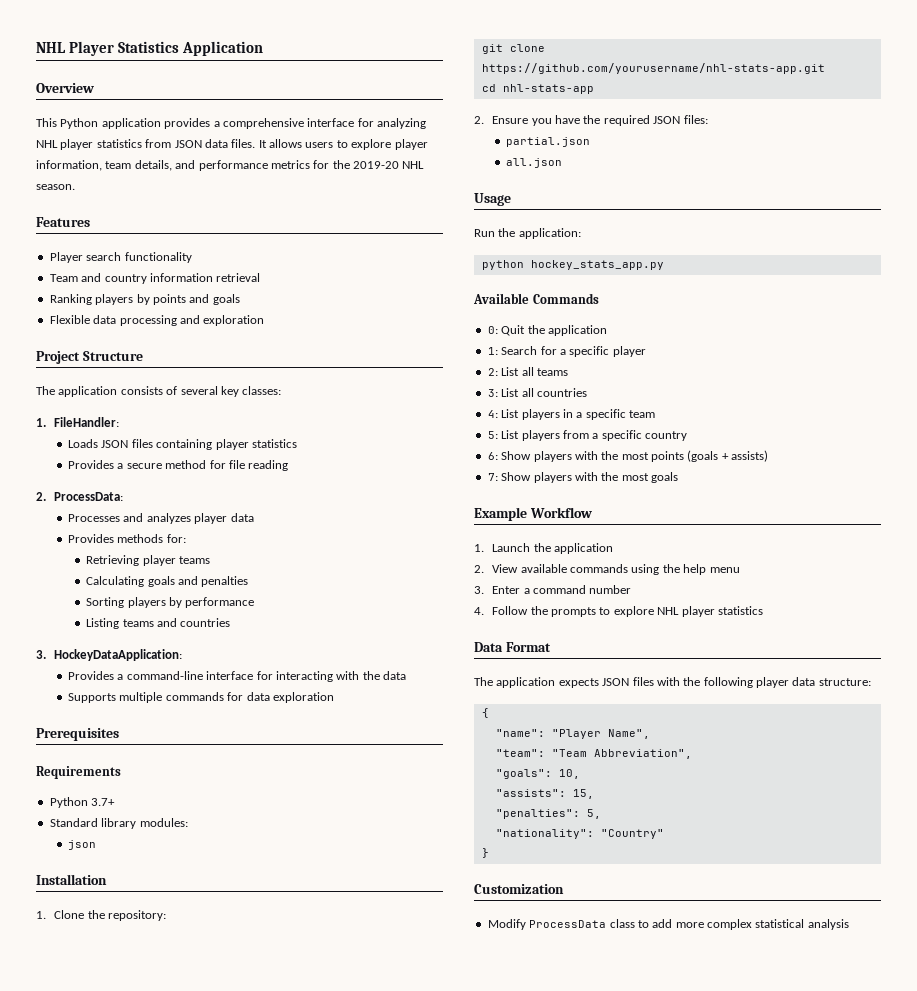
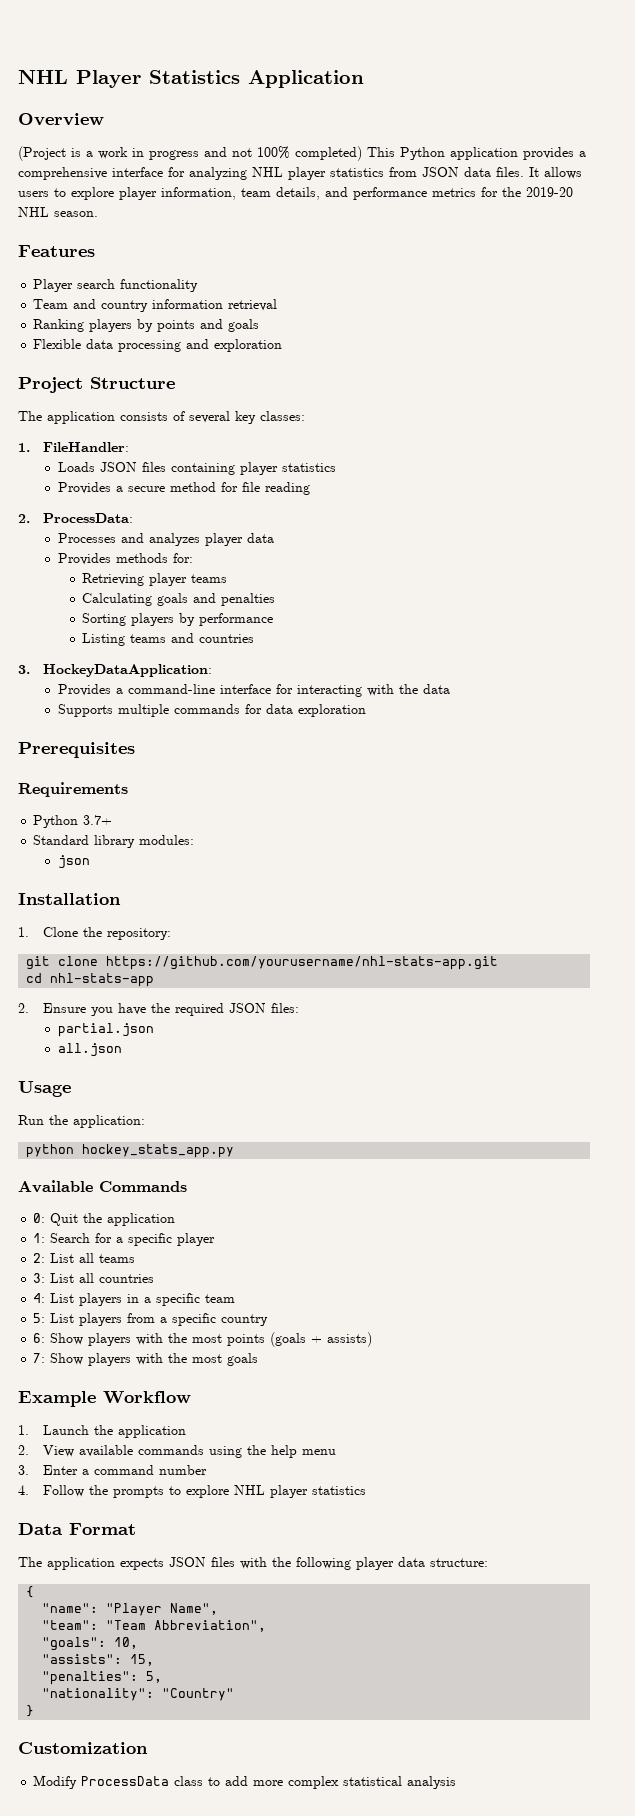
- This Python application provides a comprehensive interface for analyzing NHL player statistics from JSON data files.
+ (Project is a work in progress and not 100% completed) This Python application provides a comprehensive interface for analyzing NHL player statistics from JSON data files.

